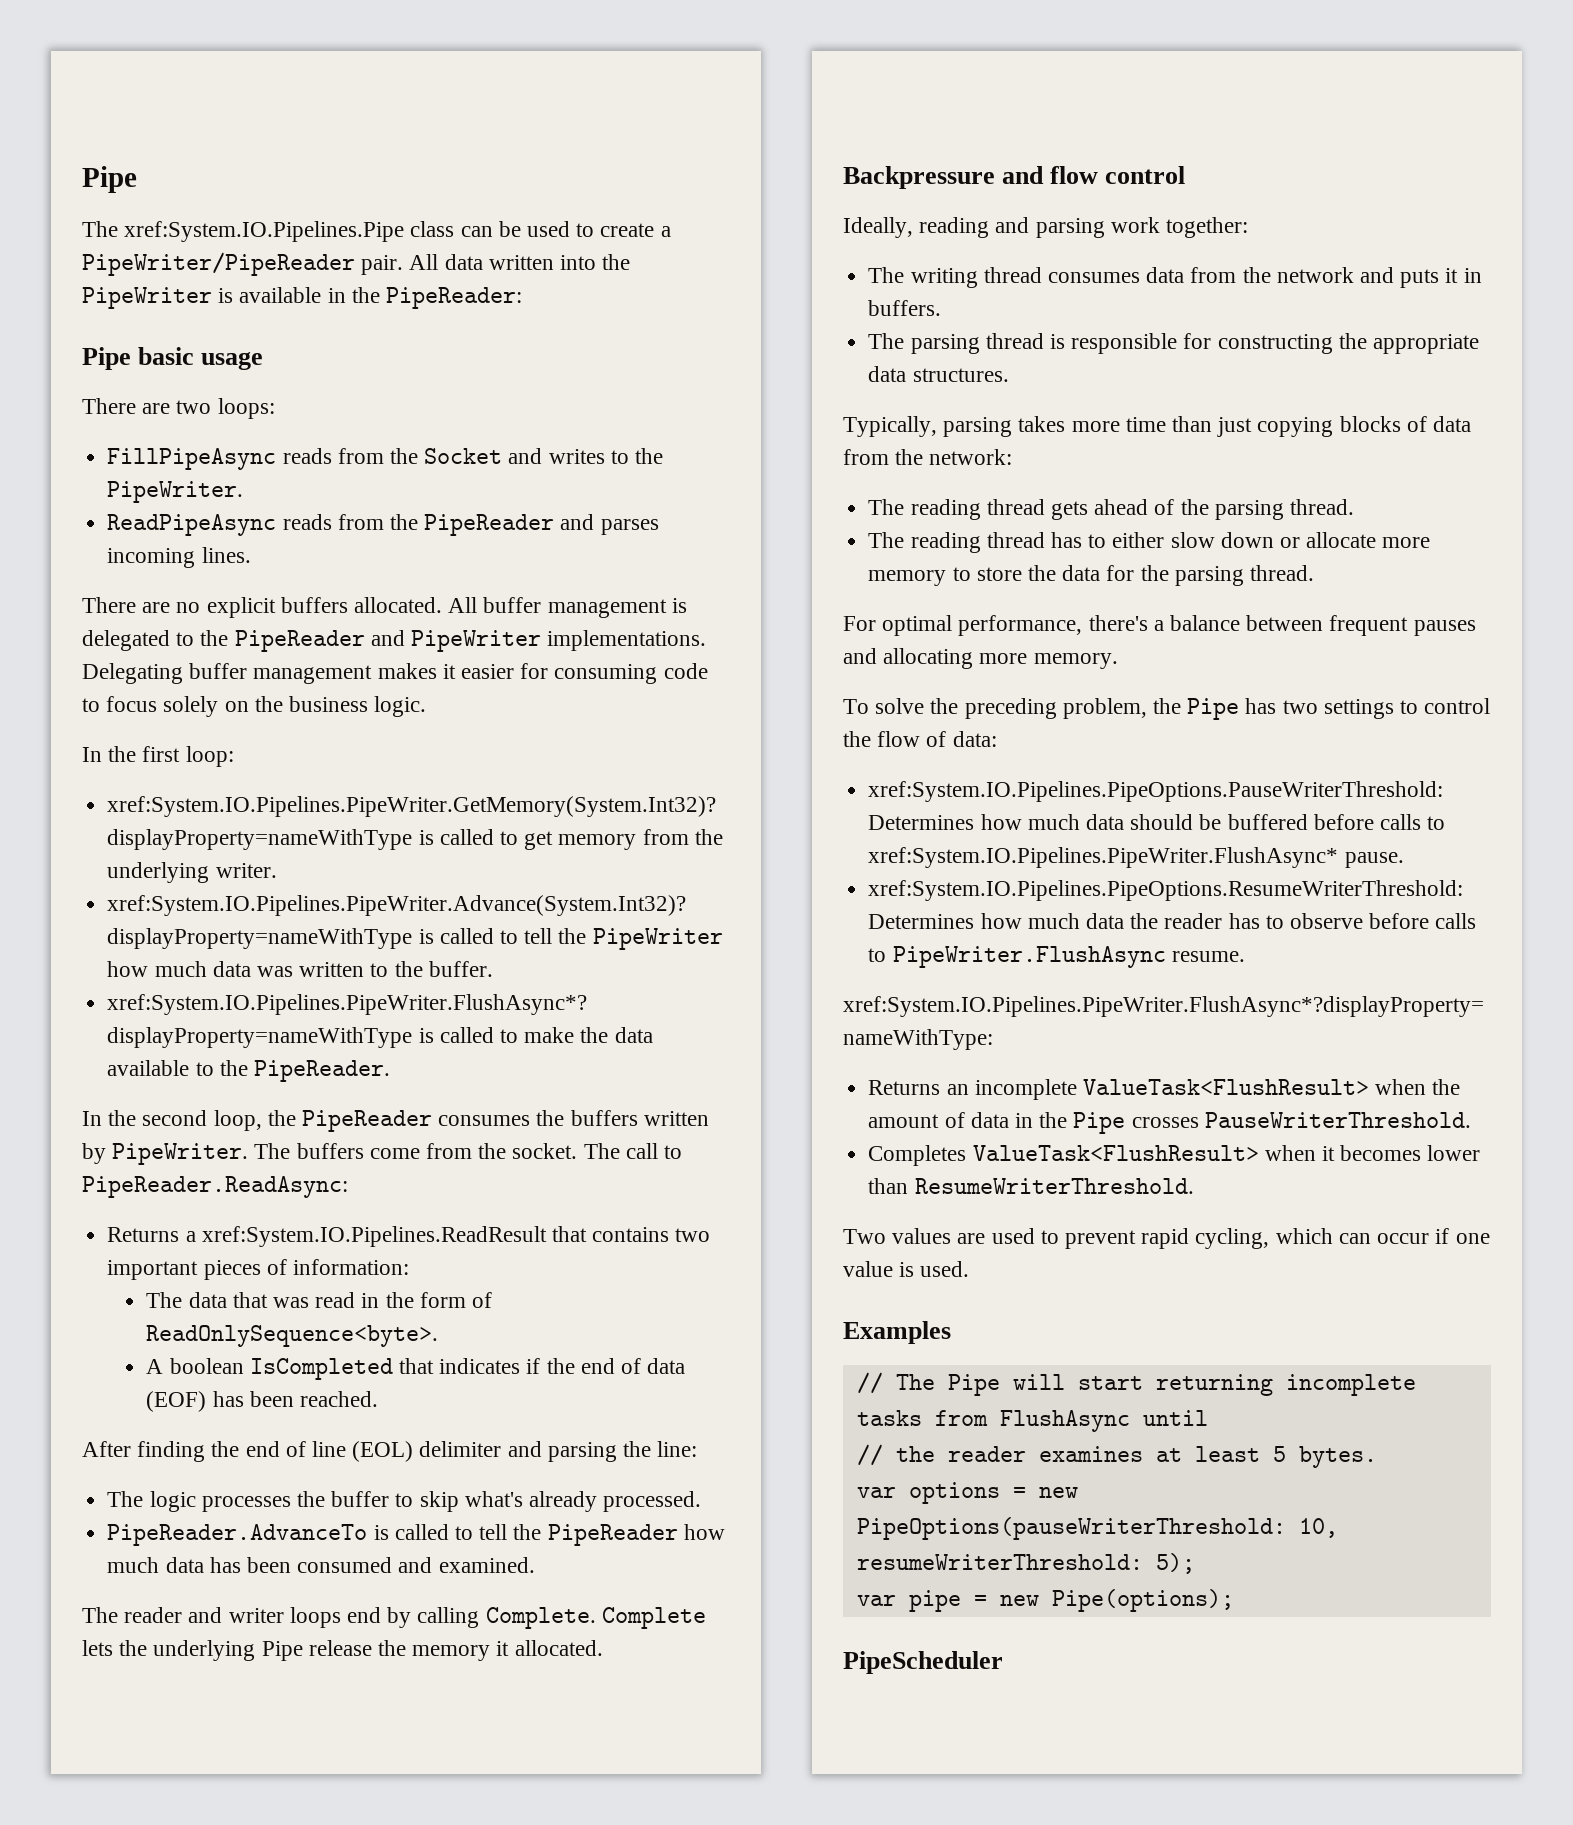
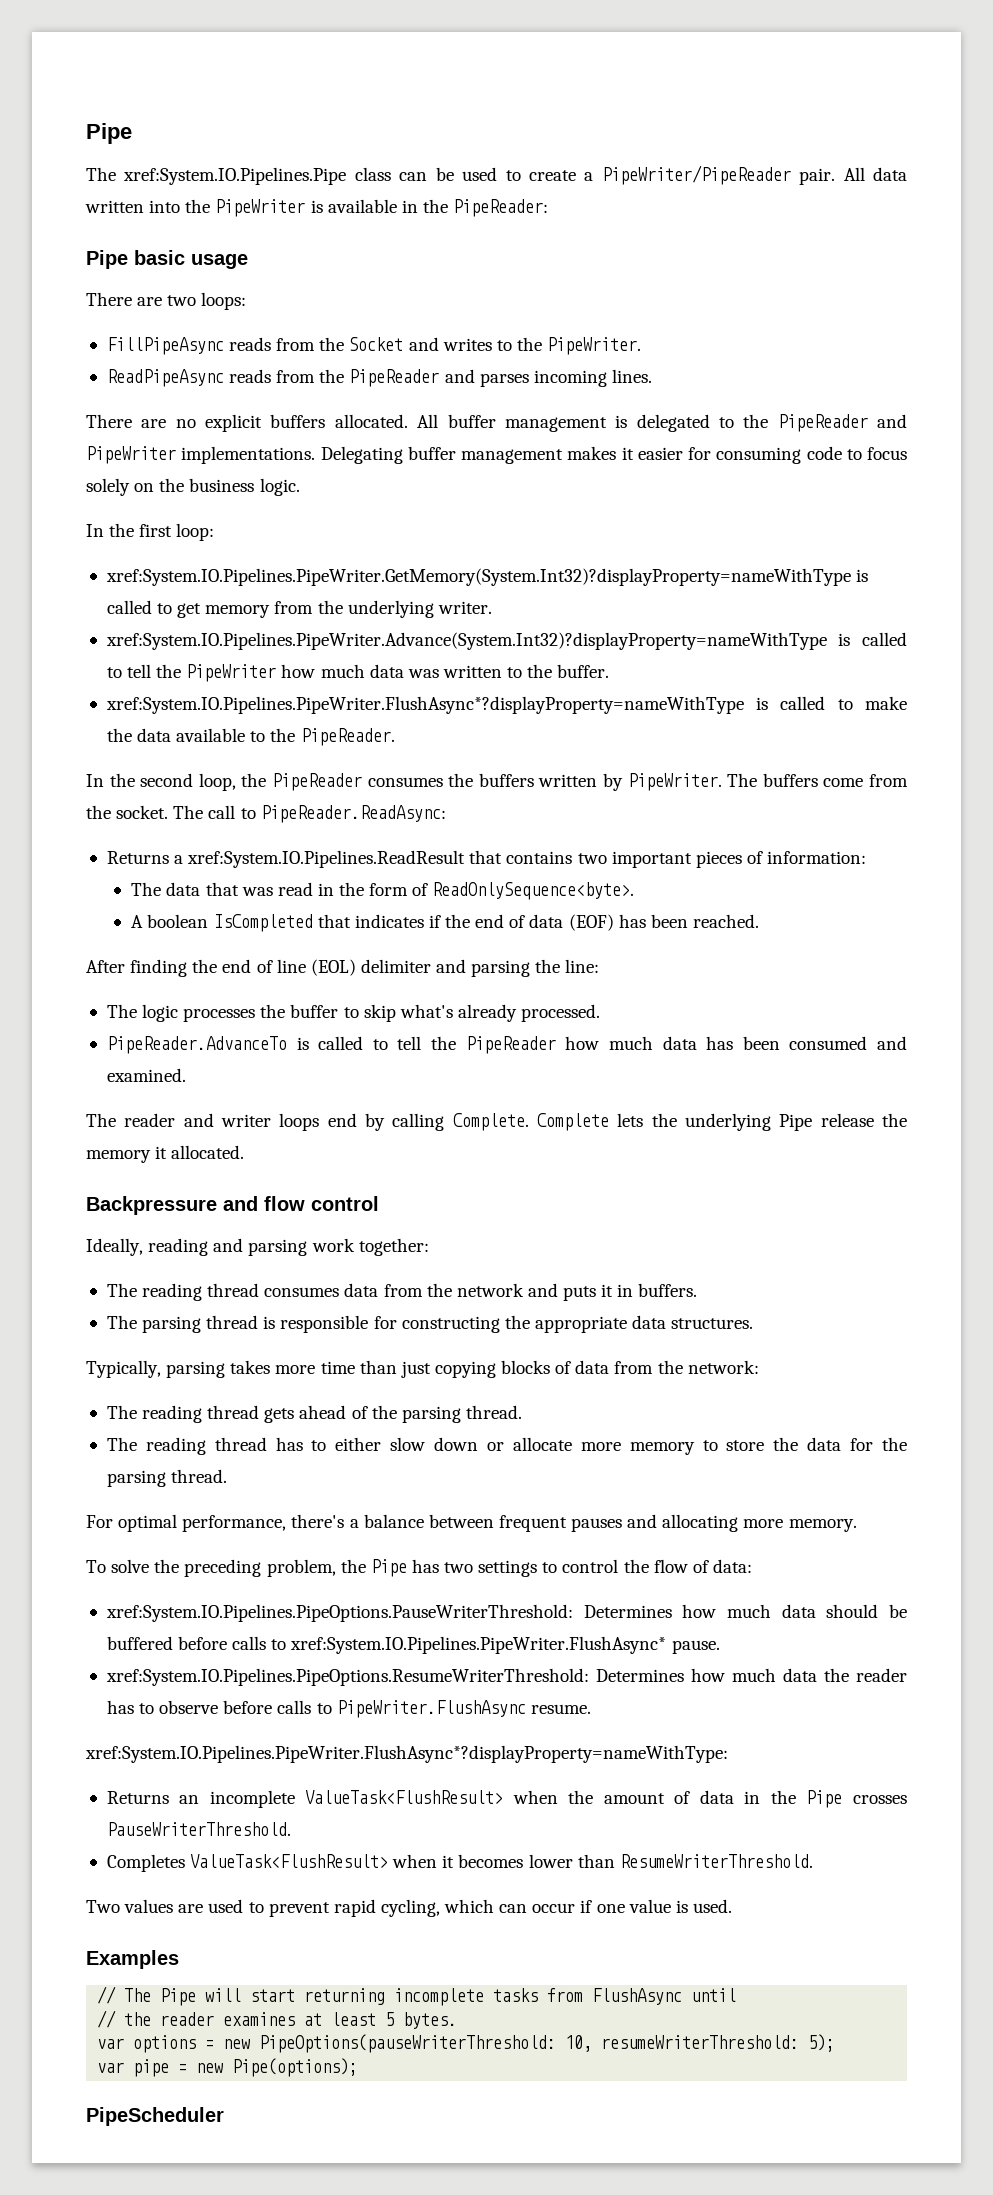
- The writing thread consumes data from the network and puts it in buffers.
+ The reading thread consumes data from the network and puts it in buffers.

